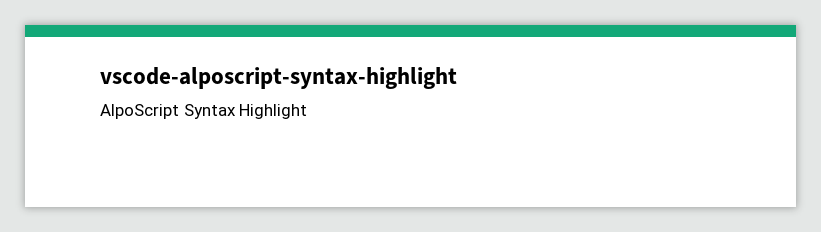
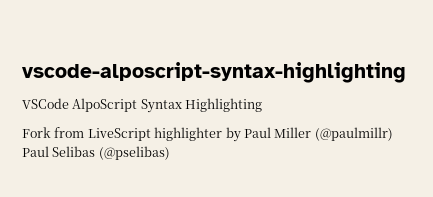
- vscode-alposcript-syntax-highlight
- AlpoScript Syntax Highlight
+ vscode-alposcript-syntax-highlighting
+ VSCode AlpoScript Syntax Highlighting
+ Fork from LiveScript highlighter by Paul Miller (@paulmillr) Paul Selibas (@pselibas)

